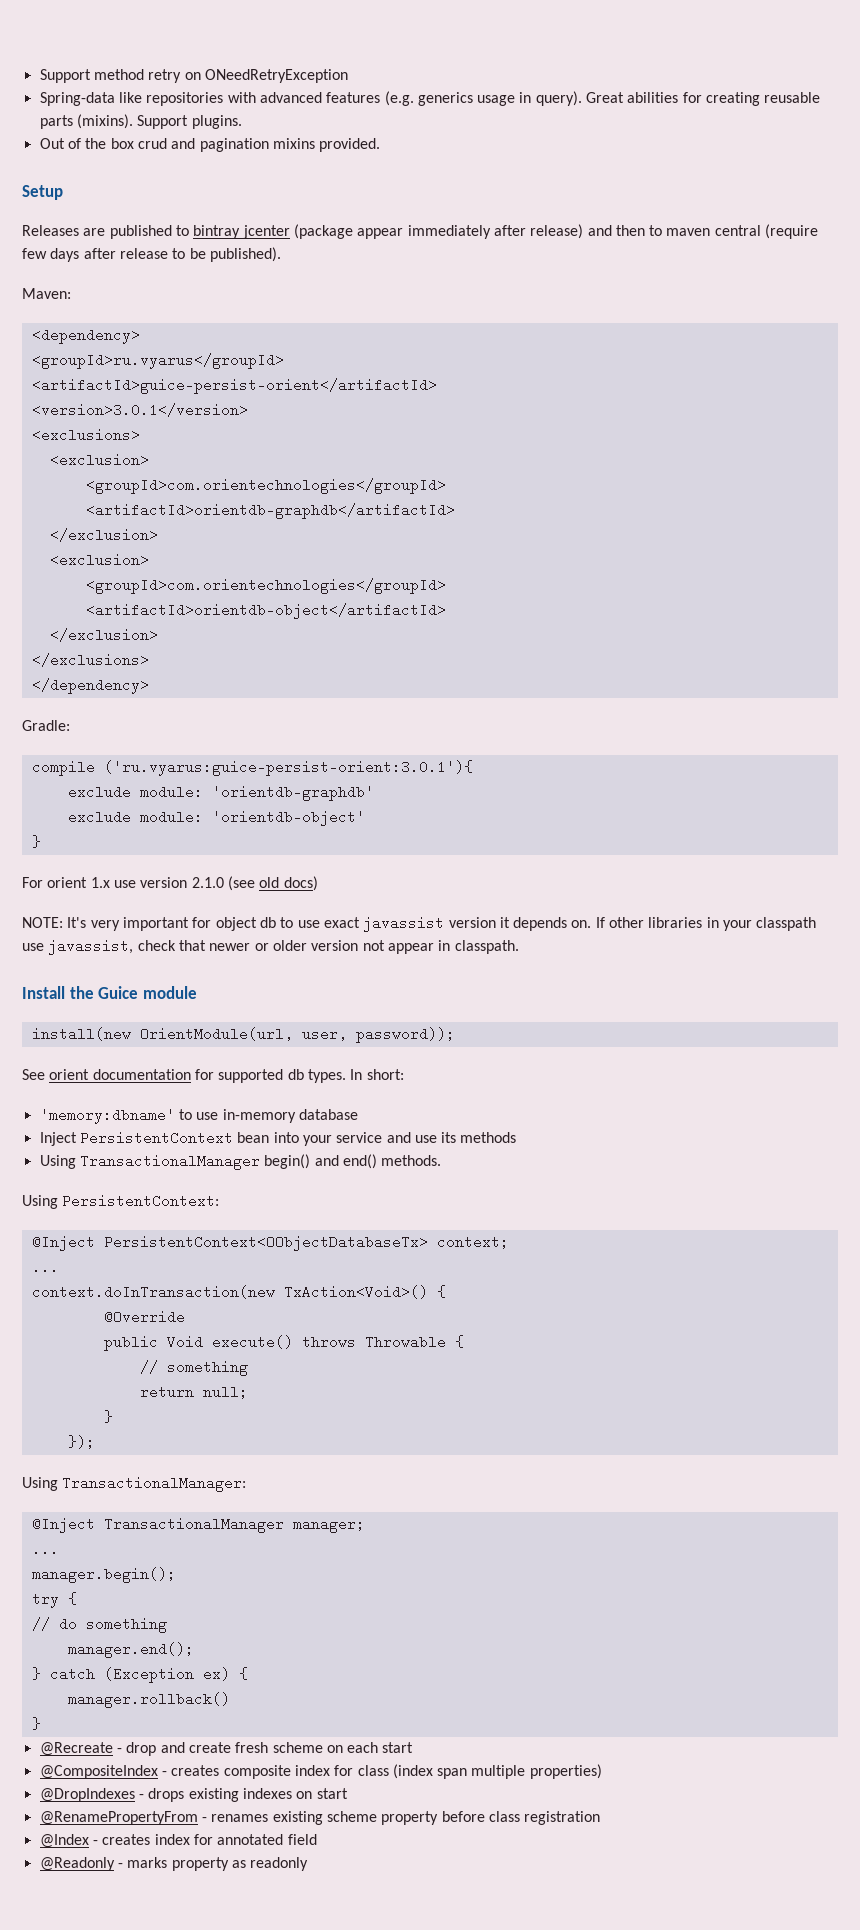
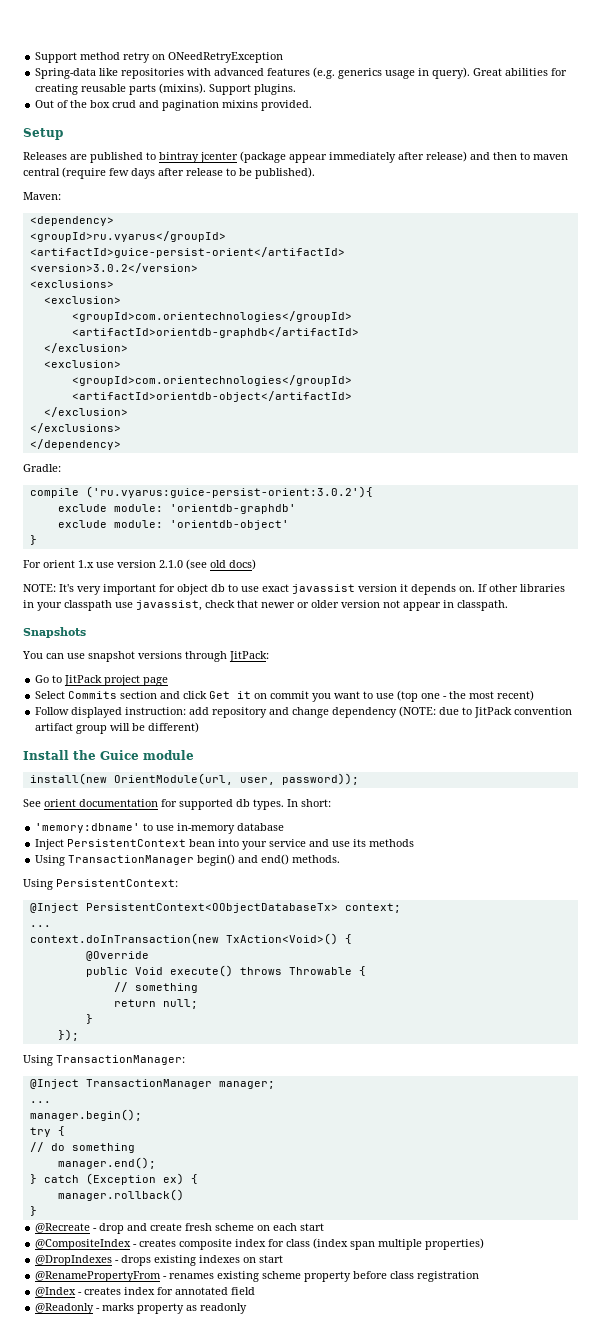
- <version>3.0.1</version>
+ <version>3.0.2</version>
- compile ('ru.vyarus:guice-persist-orient:3.0.1'){
+ compile ('ru.vyarus:guice-persist-orient:3.0.2'){
+ Snapshots
+ You can use snapshot versions through JitPack:
+ Go to JitPack project page
+ Select Commits section and click Get it on commit you want to use (top one - the most recent)
+ Follow displayed instruction: add repository and change dependency (NOTE: due to JitPack convention artifact group will be different)
- Using TransactionalManager begin() and end() methods.
+ Using TransactionManager begin() and end() methods.
- Using TransactionalManager:
- @Inject TransactionalManager manager;
+ Using TransactionManager:
+ @Inject TransactionManager manager;

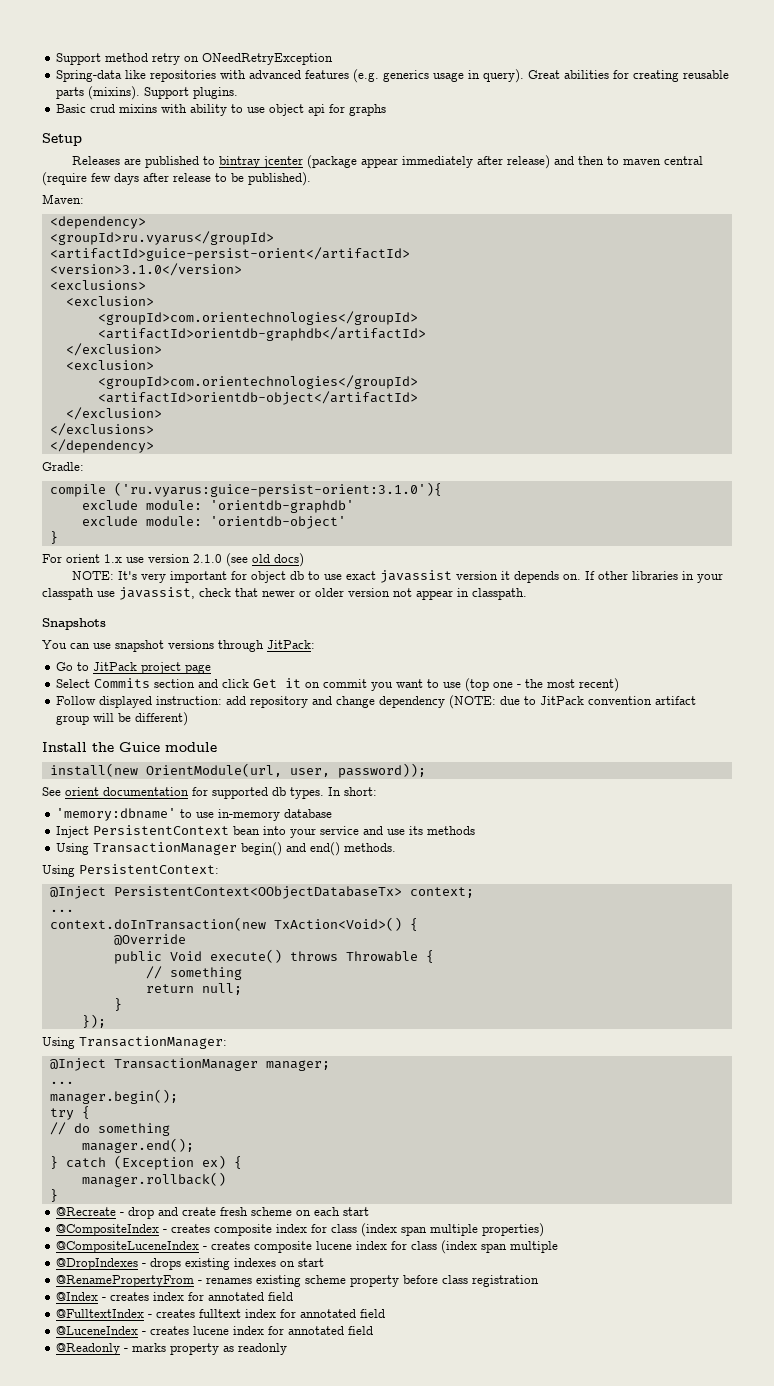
- Out of the box crud and pagination mixins provided.
+ Basic crud mixins with ability to use object api for graphs
- <version>3.0.2</version>
+ <version>3.1.0</version>
- compile ('ru.vyarus:guice-persist-orient:3.0.2'){
+ compile ('ru.vyarus:guice-persist-orient:3.1.0'){
+ @CompositeLuceneIndex - creates composite lucene index for class (index span multiple
+ @FulltextIndex - creates fulltext index for annotated field
+ @LuceneIndex - creates lucene index for annotated field

